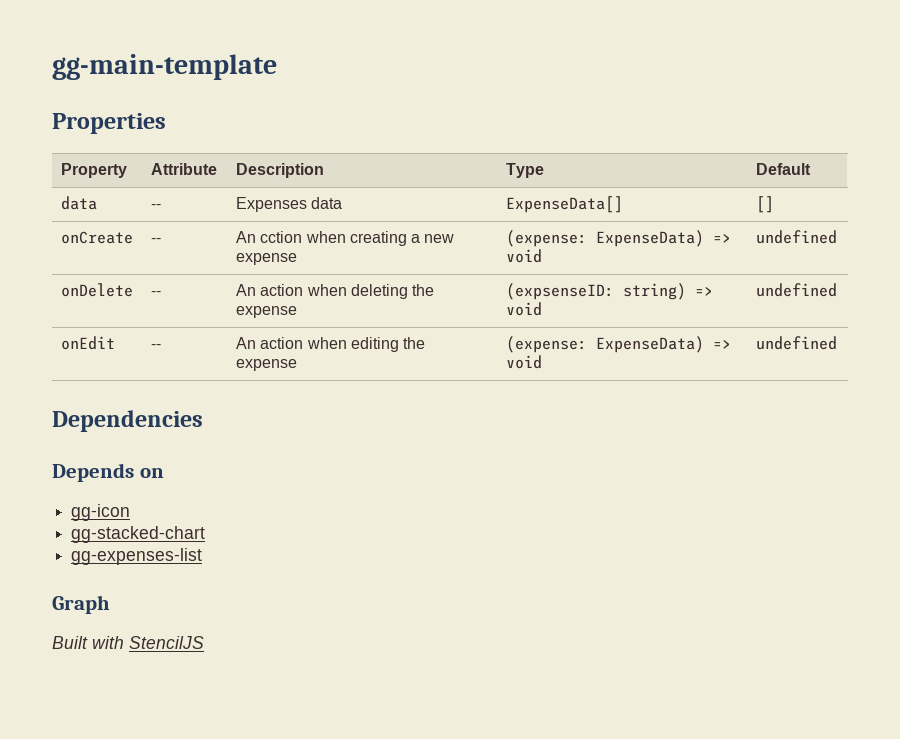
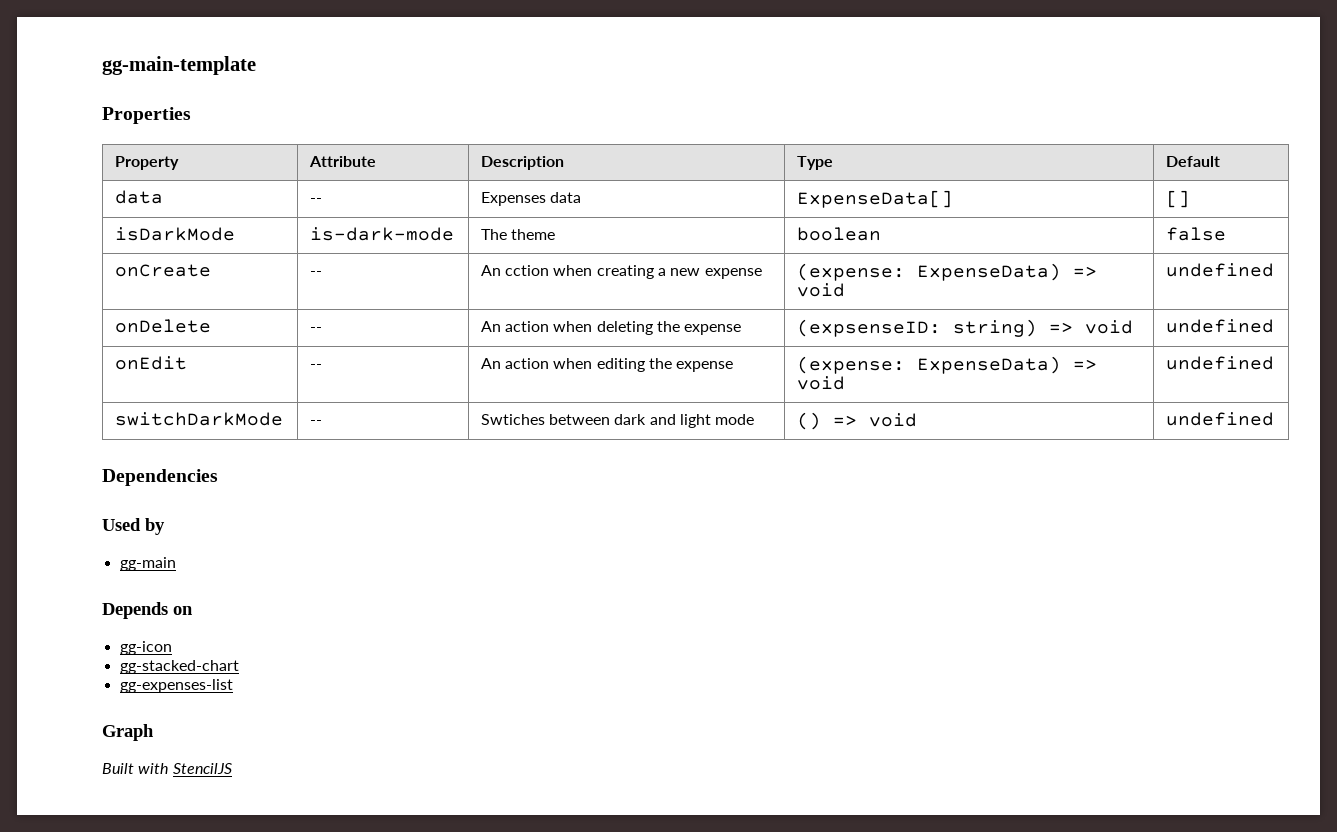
+ isDarkMode | is-dark-mode | The theme | boolean | false
+ switchDarkMode | -- | Swtiches between dark and light mode | () => void | undefined
  Dependencies
+ Used by
+ gg-main

